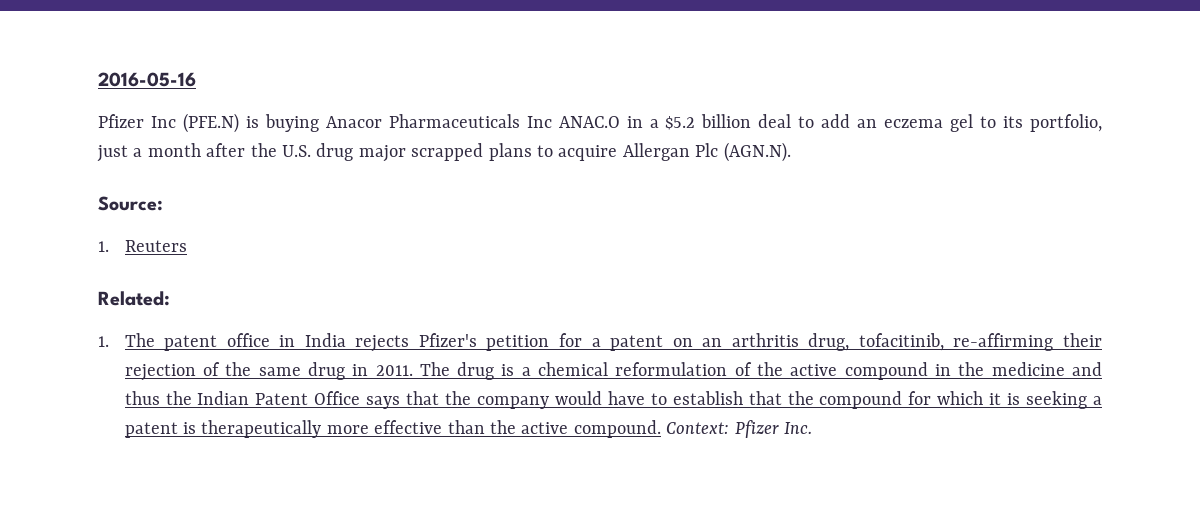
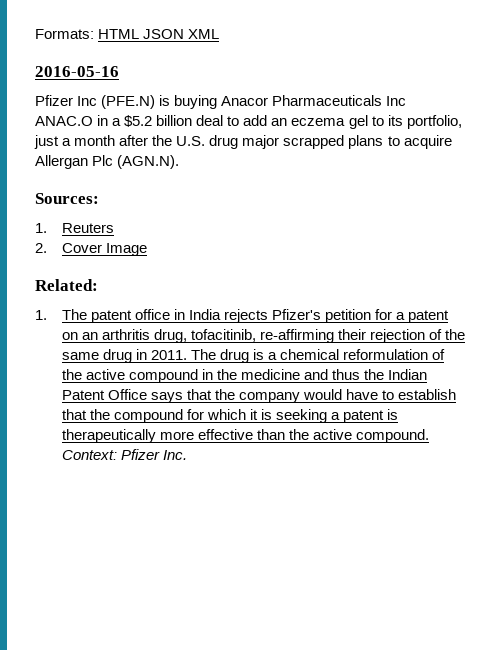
+ Formats: HTML JSON XML
- Source:
+ Sources:
+ 2. Cover Image

